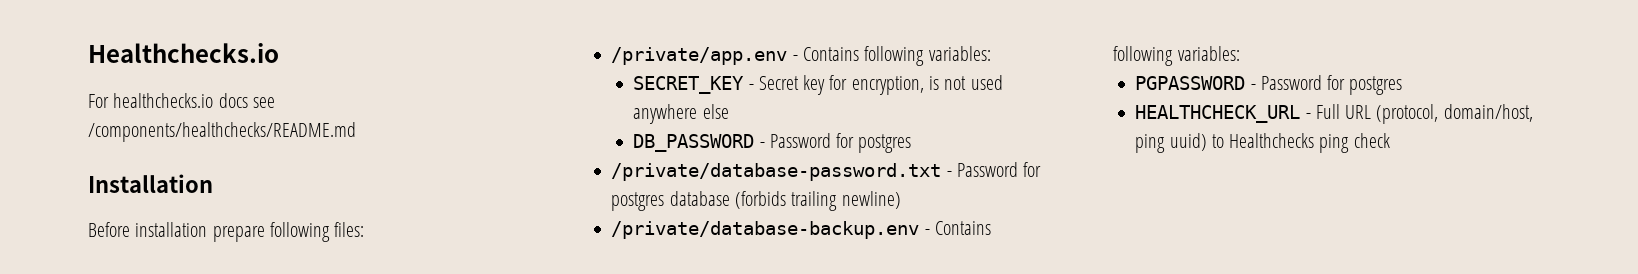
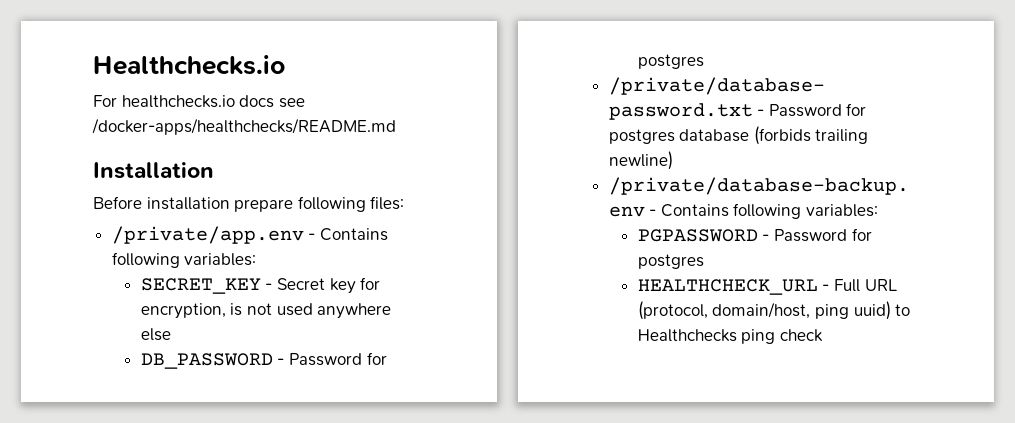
- For healthchecks.io docs see /components/healthchecks/README.md
+ For healthchecks.io docs see /docker-apps/healthchecks/README.md

